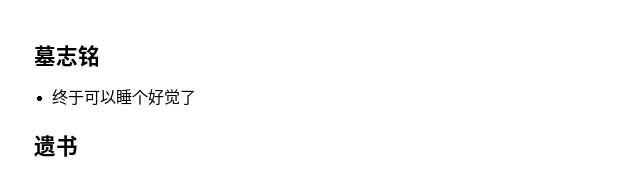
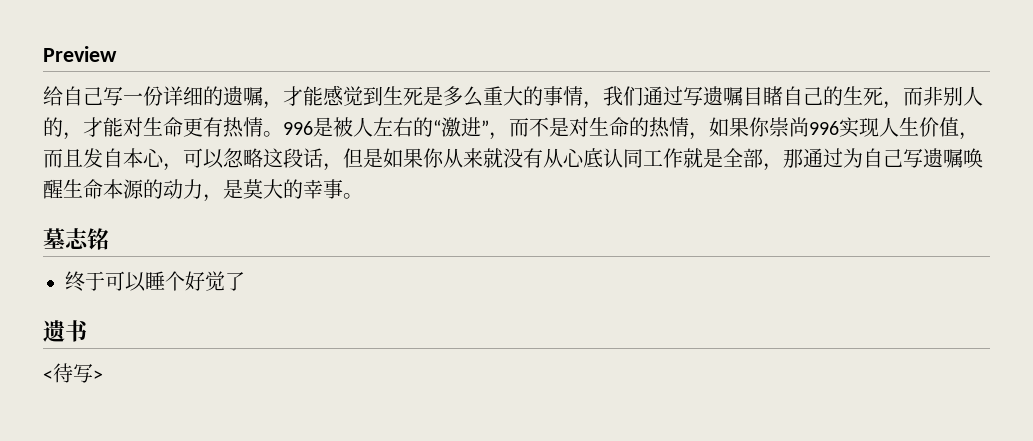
+ Preview
+ 给自己写一份详细的遗嘱，才能感觉到生死是多么重大的事情，我们通过写遗嘱目睹自己的生死，而非别人的，才能对生命更有热情。996是被人左右的“激进”，而不是对生命的热情，如果你崇尚996实现人生价值，而且发自本心，可以忽略这段话，但是如果你从来就没有从心底认同工作就是全部，那通过为自己写遗嘱唤醒生命本源的动力，是莫大的幸事。
+ <待写>

